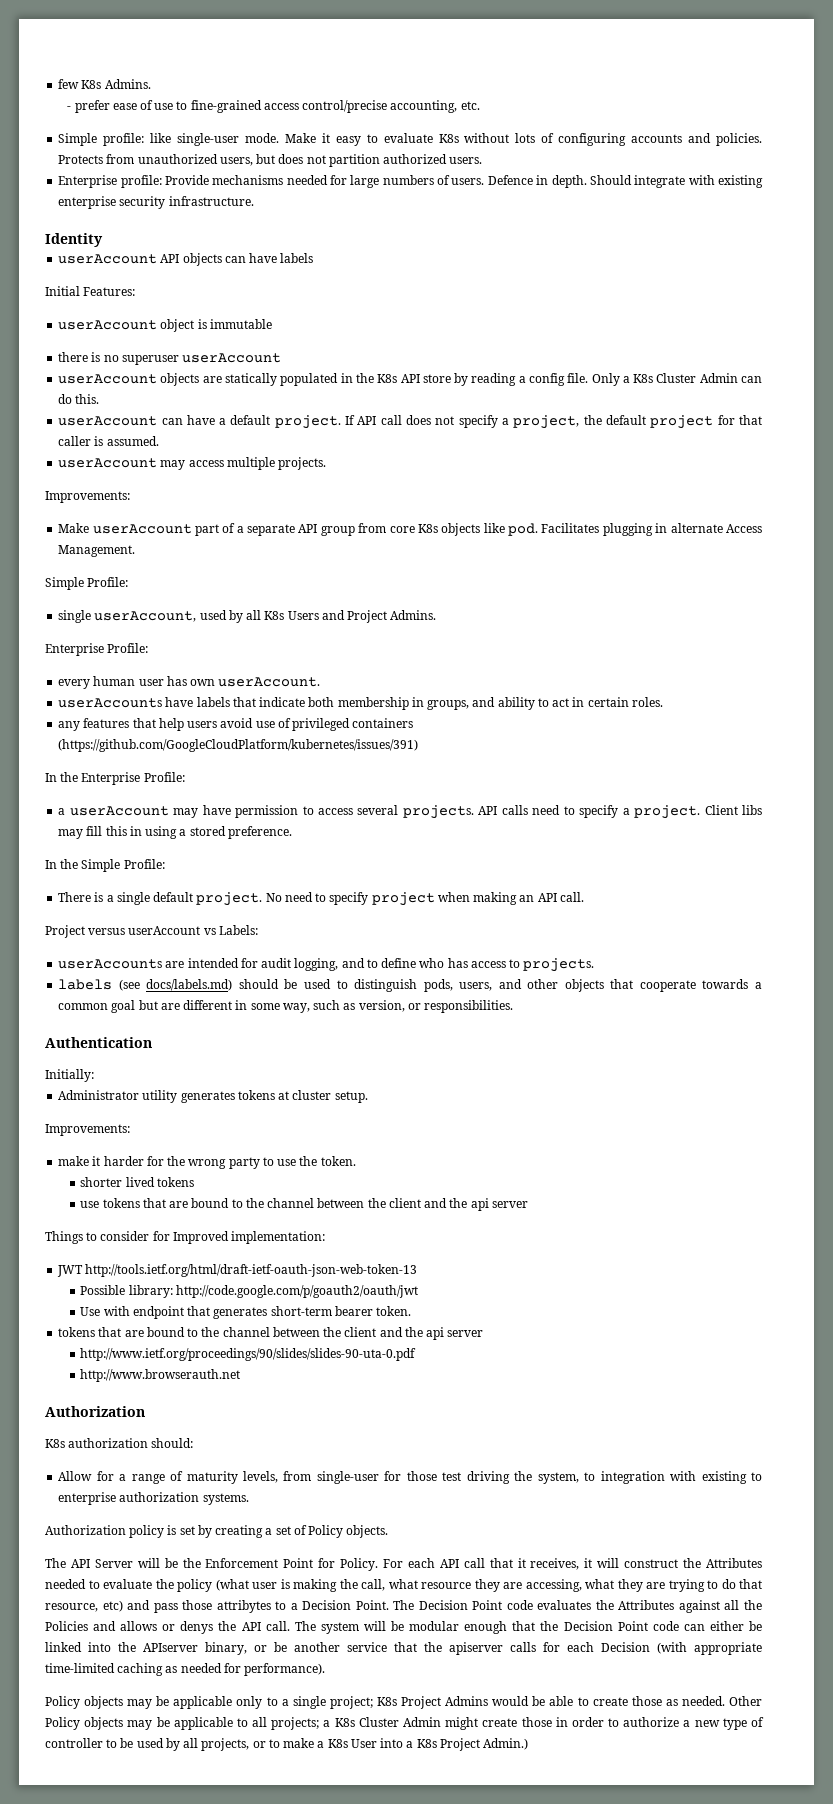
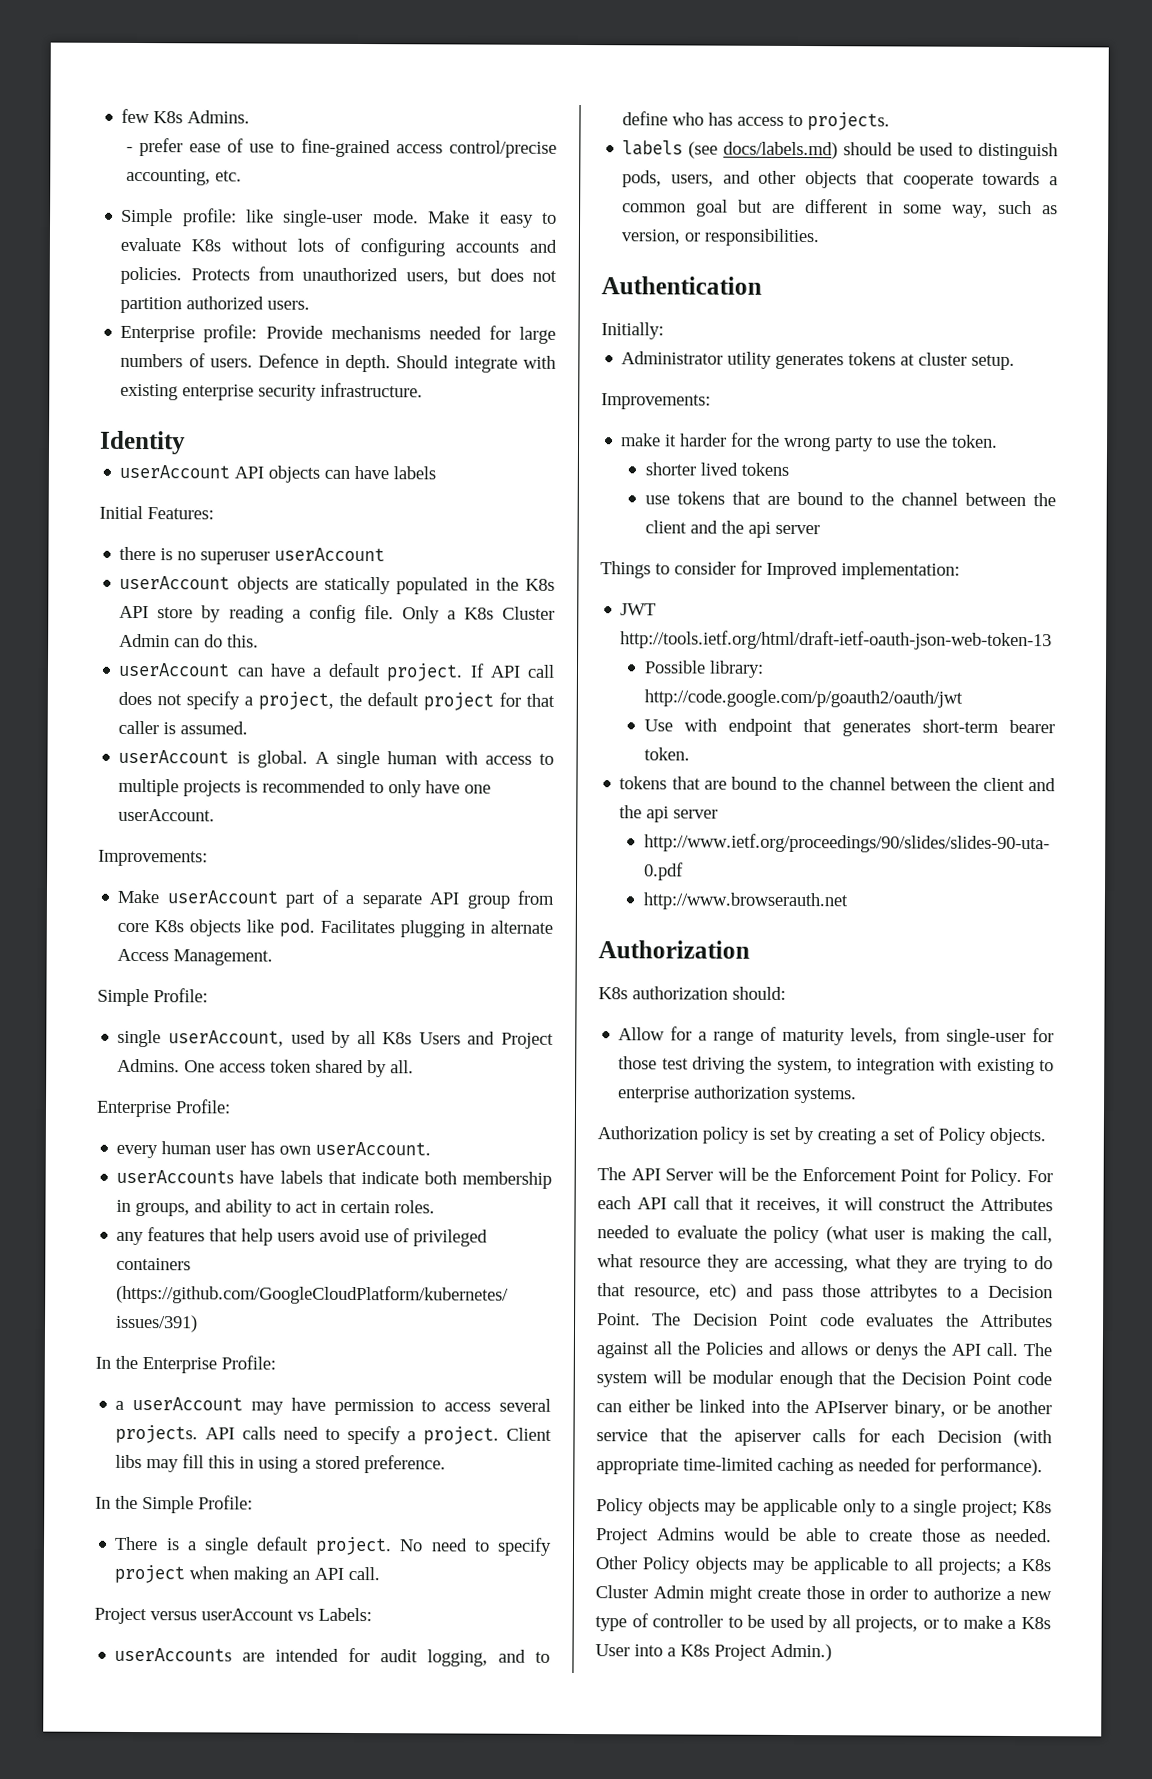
- userAccount object is immutable
- userAccount may access multiple projects.
+ userAccount is global. A single human with access to multiple projects is recommended to only have one userAccount.
+ One access token shared by all.

